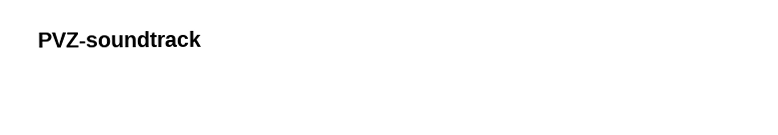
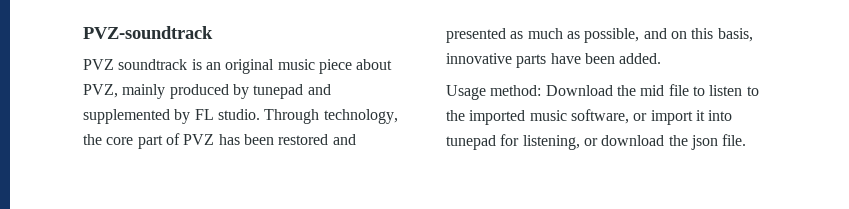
+ PVZ soundtrack is an original music piece about PVZ, mainly produced by tunepad and supplemented by FL studio. Through technology, the core part of PVZ has been restored and presented as much as possible, and on this basis, innovative parts have been added.
+ Usage method: Download the mid file to listen to the imported music software, or import it into tunepad for listening, or download the json file.

